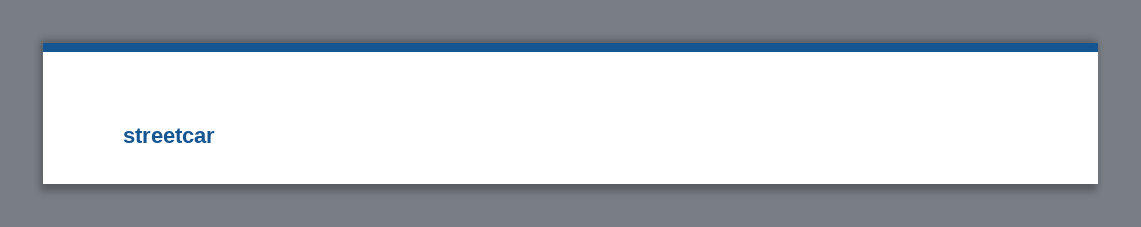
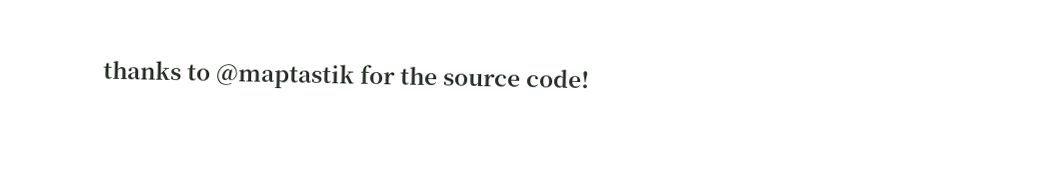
- streetcar
+ thanks to @maptastik for the source code!

